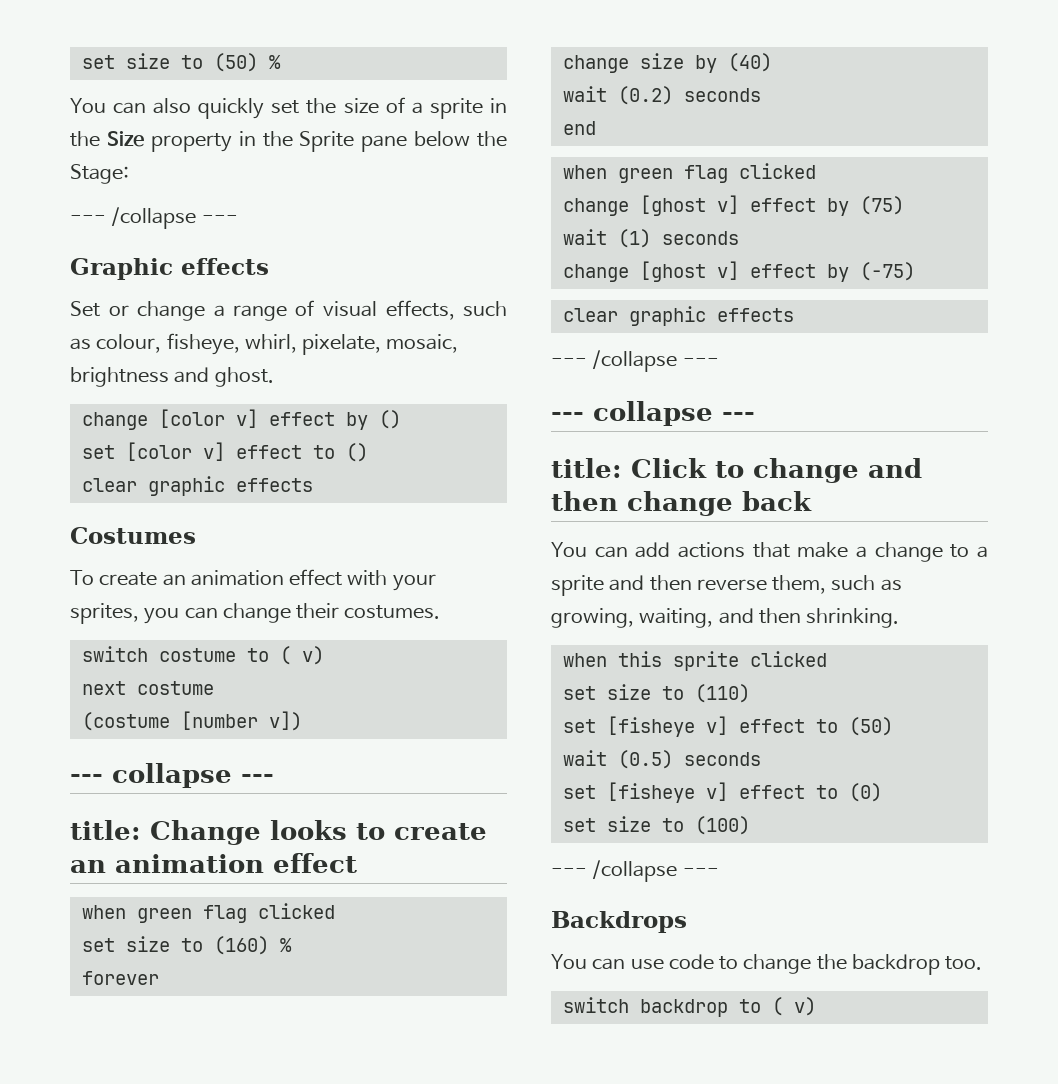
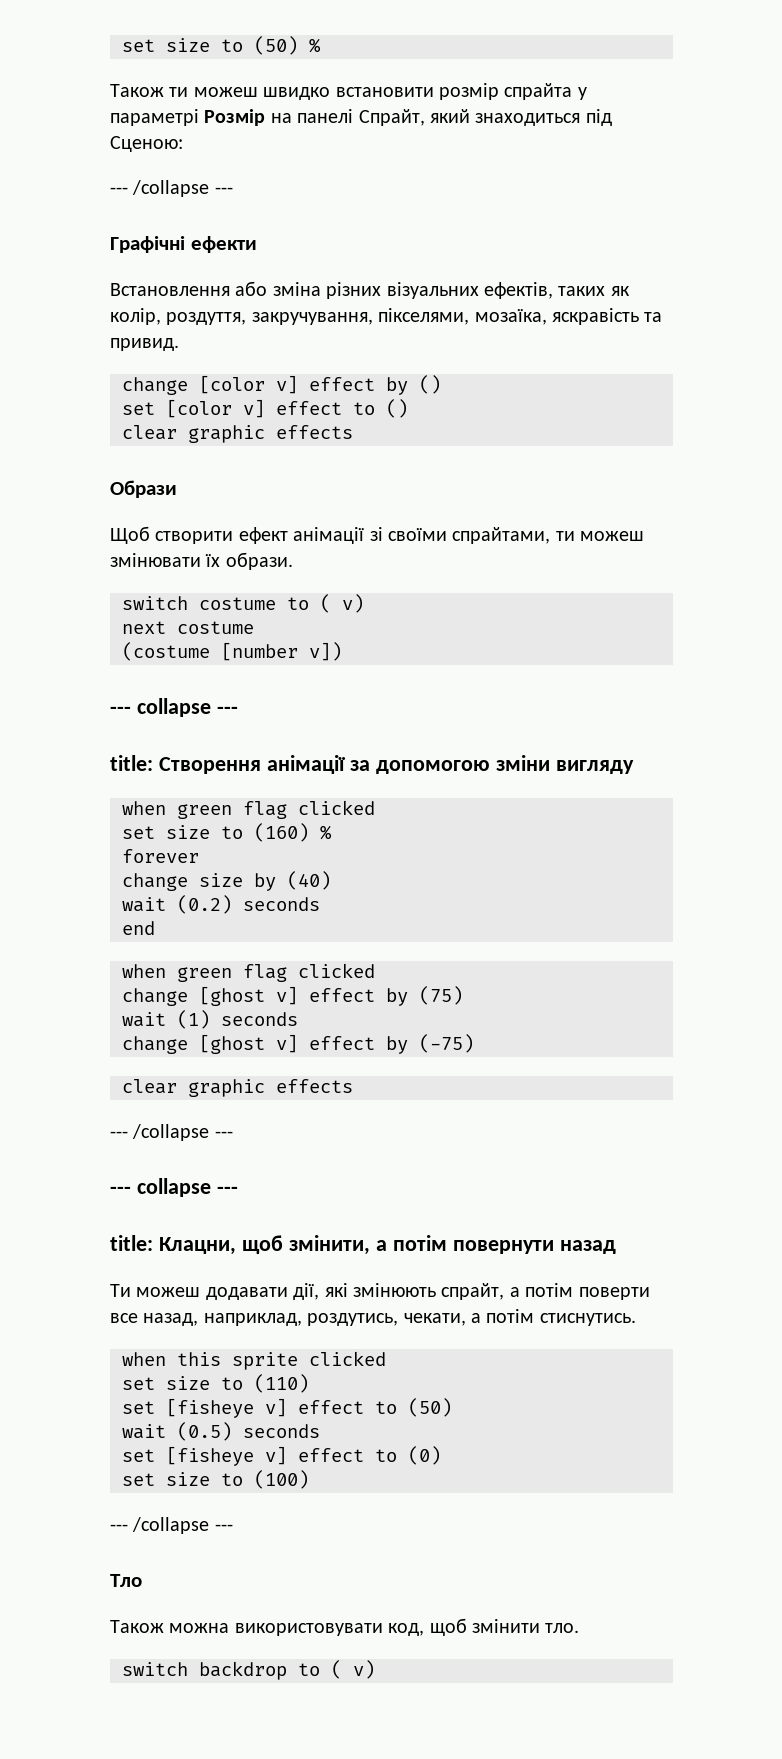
- You can also quickly set the size of a sprite in the Size property in the Sprite pane below the Stage:
+ Також ти можеш швидко встановити розмір спрайта у параметрі Розмір на панелі Спрайт, який знаходиться під Сценою:
  --- /collapse ---
- Graphic effects
- Set or change a range of visual effects, such as colour, fisheye, whirl, pixelate, mosaic, brightness and ghost.
+ Графічні ефекти
+ Встановлення або зміна різних візуальних ефектів, таких як колір, роздуття, закручування, пікселями, мозаїка, яскравість та привид.
- Costumes
- To create an animation effect with your sprites, you can change their costumes.
+ Образи
+ Щоб створити ефект анімації зі своїми спрайтами, ти можеш змінювати їх образи.
- title: Change looks to create an animation effect
+ title: Створення анімації за допомогою зміни вигляду
- title: Click to change and then change back
- You can add actions that make a change to a sprite and then reverse them, such as growing, waiting, and then shrinking.
+ title: Клацни, щоб змінити, а потім повернути назад
+ Ти можеш додавати дії, які змінюють спрайт, а потім поверти все назад, наприклад, роздутись, чекати, а потім стиснутись.
- Backdrops
- You can use code to change the backdrop too.
+ Тло
+ Також можна використовувати код, щоб змінити тло.

